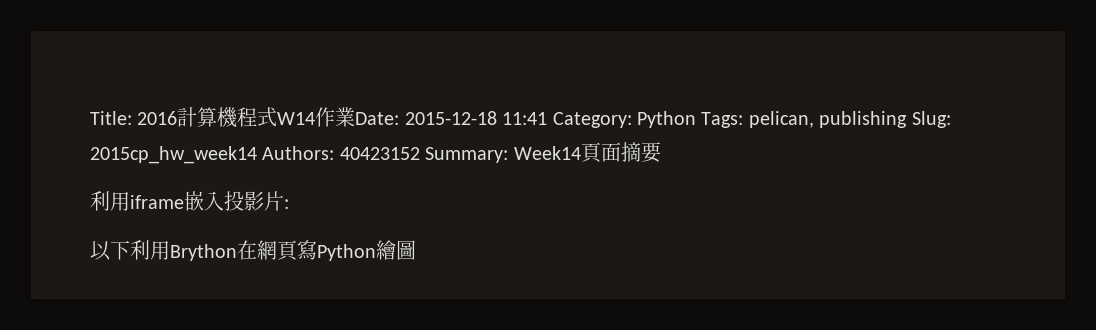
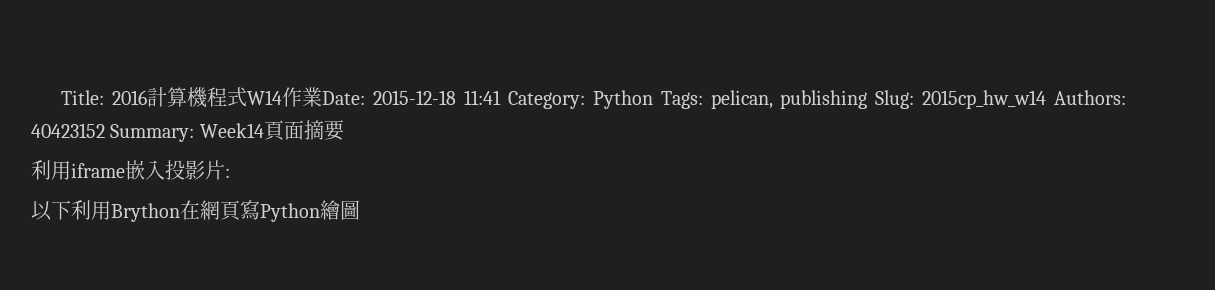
- Title: 2016計算機程式W14作業Date: 2015-12-18 11:41 Category: Python Tags: pelican, publishing Slug: 2015cp_hw_week14 Authors: 40423152 Summary: Week14頁面摘要
+ Title: 2016計算機程式W14作業Date: 2015-12-18 11:41 Category: Python Tags: pelican, publishing Slug: 2015cp_hw_w14 Authors: 40423152 Summary: Week14頁面摘要

